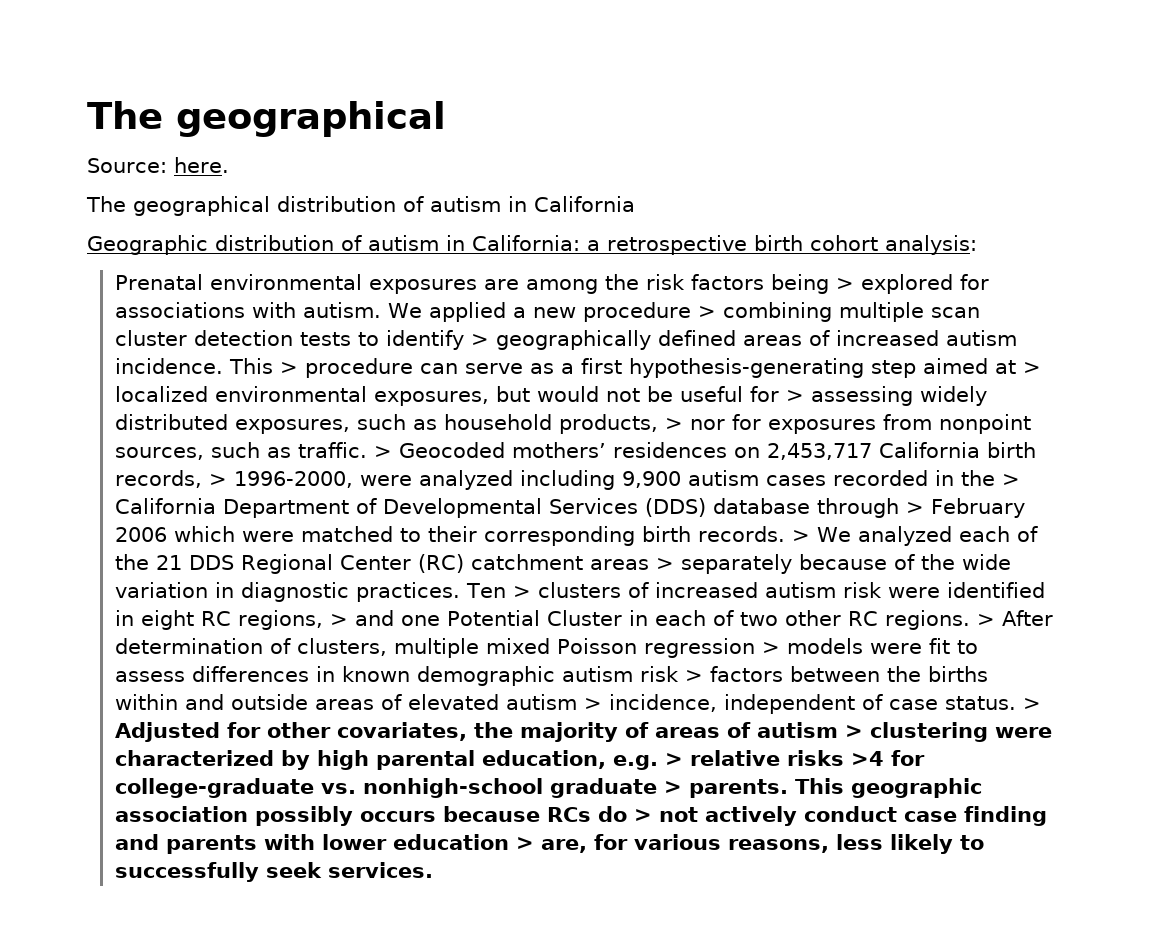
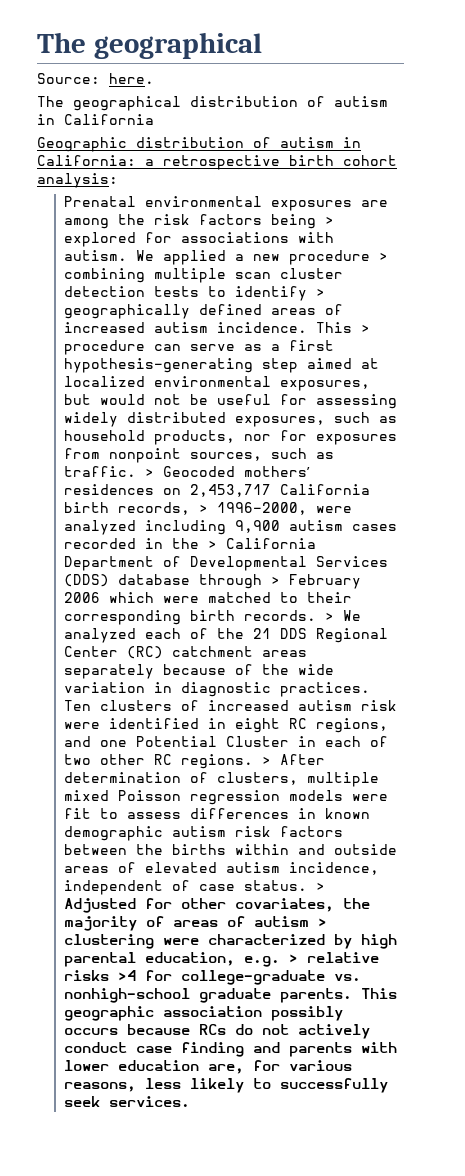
- This > procedure can serve as a first hypothesis-generating step aimed at > localized environmental exposures, but would not be useful for > assessing widely distributed exposures, such as household products, > nor for exposures from nonpoint sources, such as traffic.
+ This > procedure can serve as a first hypothesis-generating step aimed at localized environmental exposures, but would not be useful for assessing widely distributed exposures, such as household products, nor for exposures from nonpoint sources, such as traffic.
- > We analyzed each of the 21 DDS Regional Center (RC) catchment areas > separately because of the wide variation in diagnostic practices.
+ > We analyzed each of the 21 DDS Regional Center (RC) catchment areas separately because of the wide variation in diagnostic practices.
- Ten > clusters of increased autism risk were identified in eight RC regions, > and one Potential Cluster in each of two other RC regions.
+ Ten clusters of increased autism risk were identified in eight RC regions, and one Potential Cluster in each of two other RC regions.
- > After determination of clusters, multiple mixed Poisson regression > models were fit to assess differences in known demographic autism risk > factors between the births within and outside areas of elevated autism > incidence, independent of case status.
+ > After determination of clusters, multiple mixed Poisson regression models were fit to assess differences in known demographic autism risk factors between the births within and outside areas of elevated autism incidence, independent of case status.
- > Adjusted for other covariates, the majority of areas of autism > clustering were characterized by high parental education, e.g. > relative risks >4 for college-graduate vs. nonhigh-school graduate > parents.
+ > Adjusted for other covariates, the majority of areas of autism > clustering were characterized by high parental education, e.g. > relative risks >4 for college-graduate vs. nonhigh-school graduate parents.
- This geographic association possibly occurs because RCs do > not actively conduct case finding and parents with lower education > are, for various reasons, less likely to successfully seek services.
+ This geographic association possibly occurs because RCs do not actively conduct case finding and parents with lower education are, for various reasons, less likely to successfully seek services.

